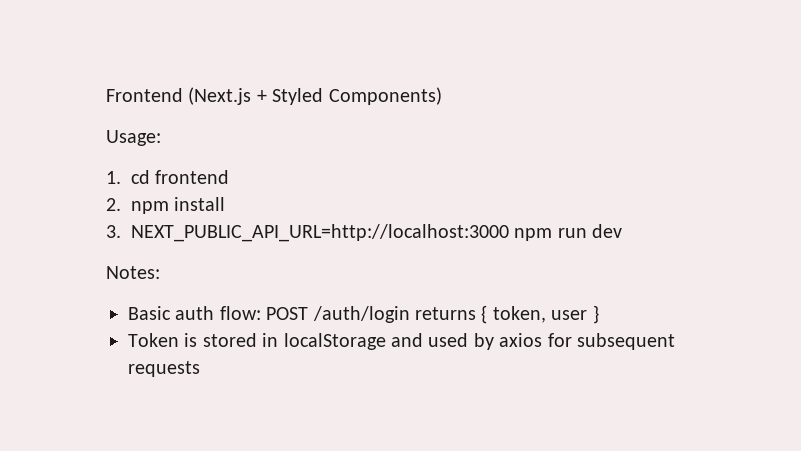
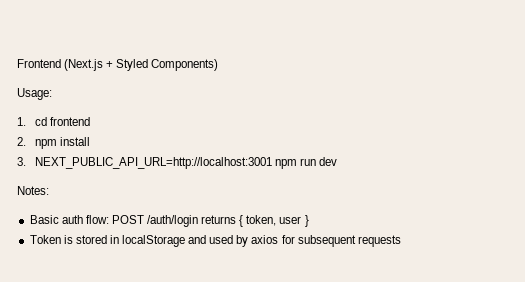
- 3. NEXT_PUBLIC_API_URL=http://localhost:3000 npm run dev
+ 3. NEXT_PUBLIC_API_URL=http://localhost:3001 npm run dev

